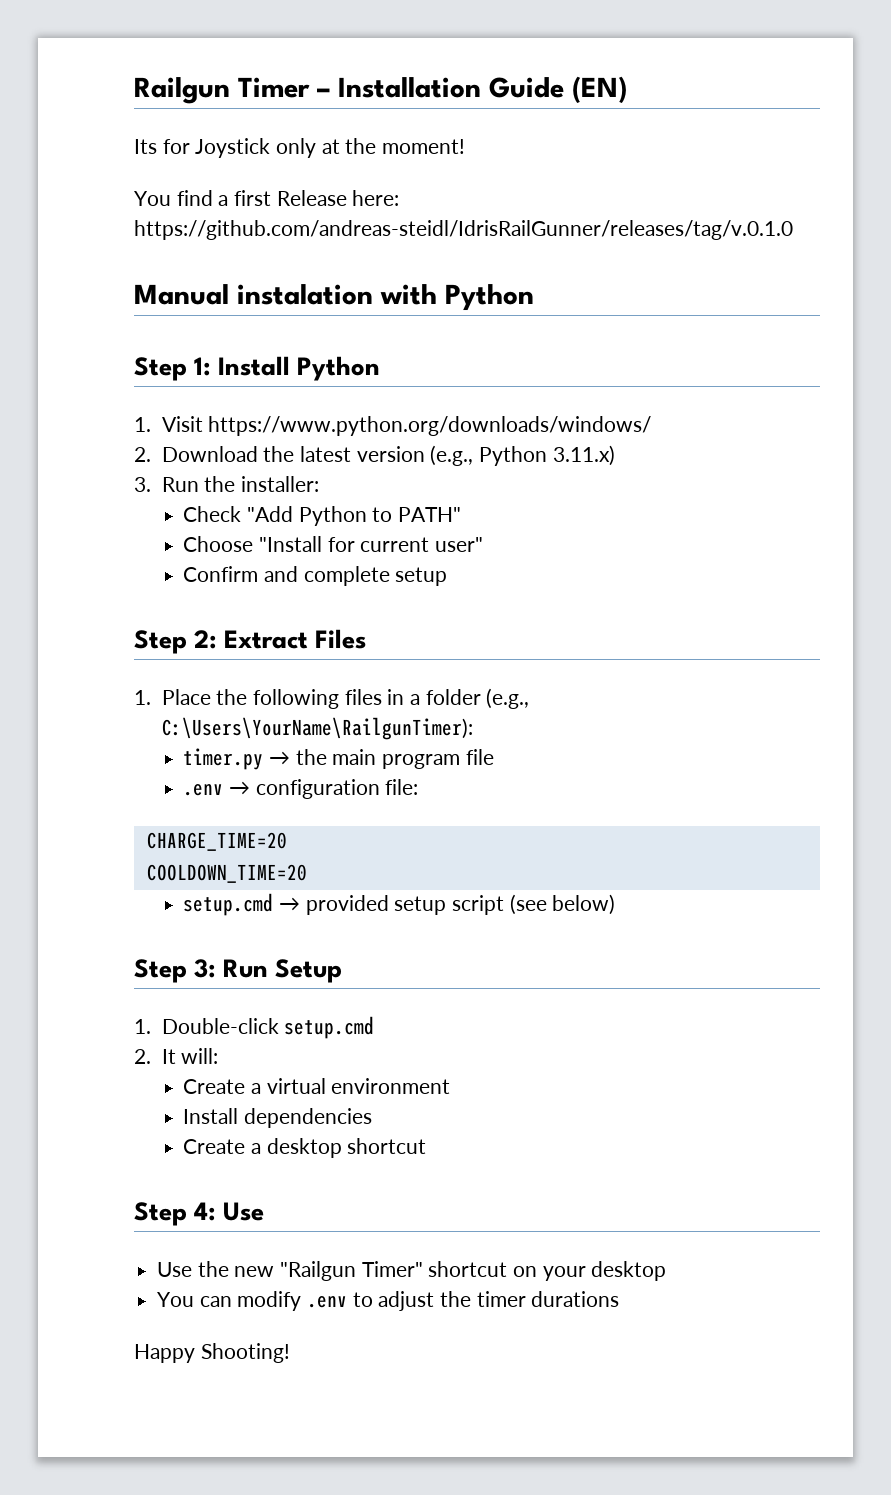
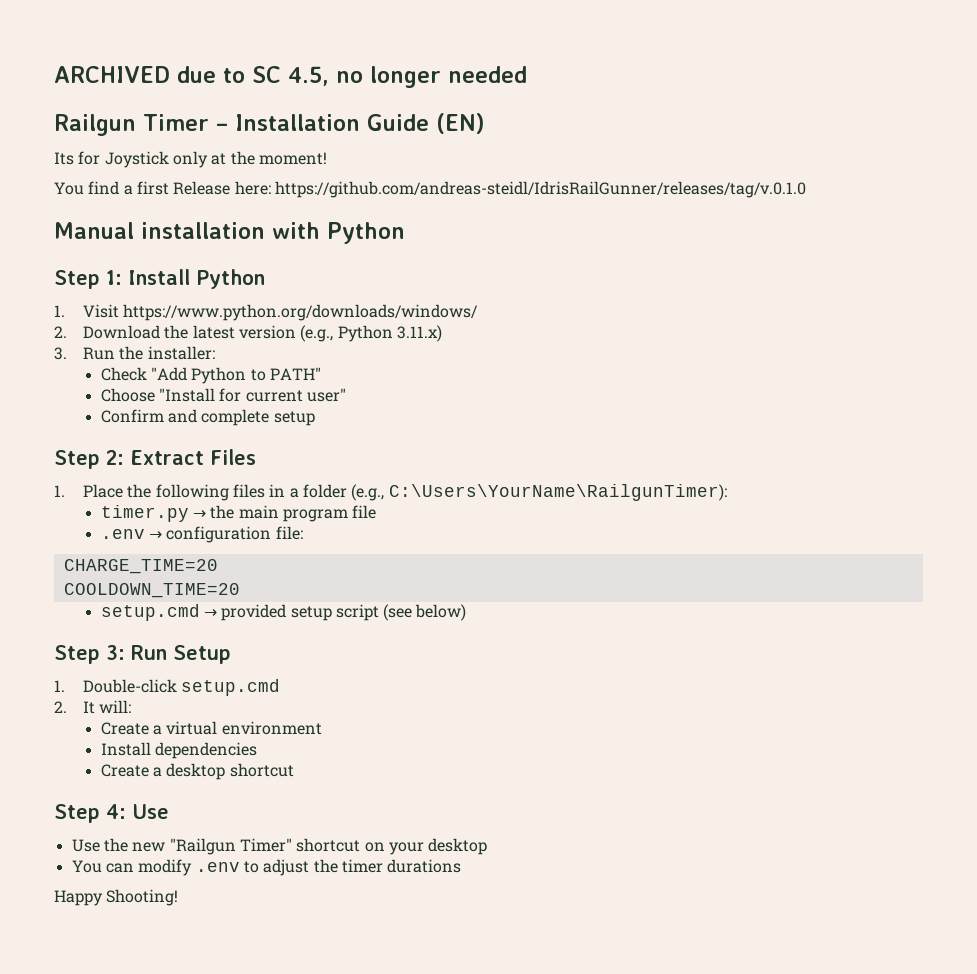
+ ARCHIVED due to SC 4.5, no longer needed
- Manual instalation with Python
+ Manual installation with Python

